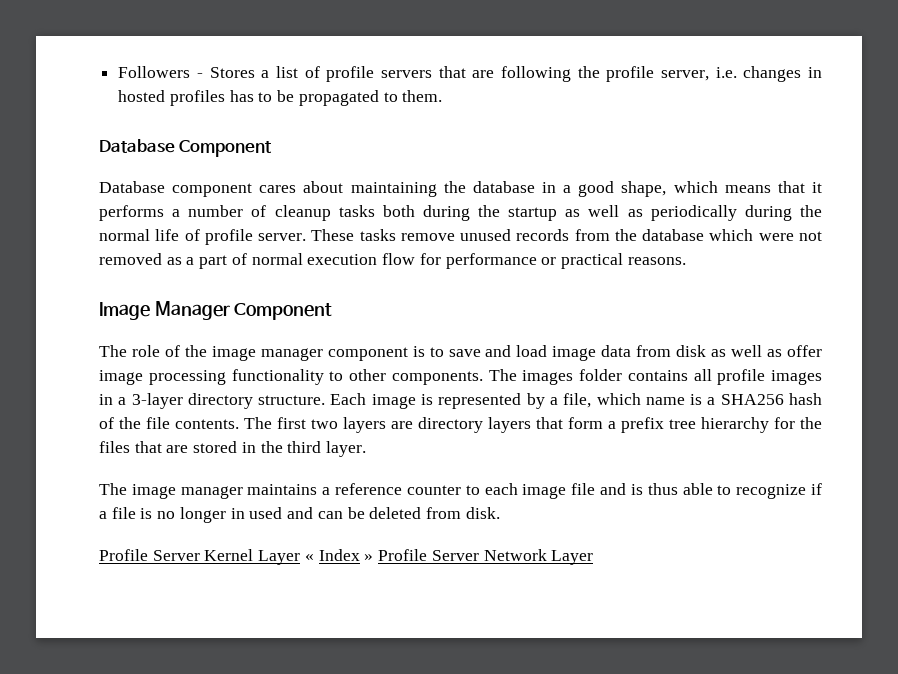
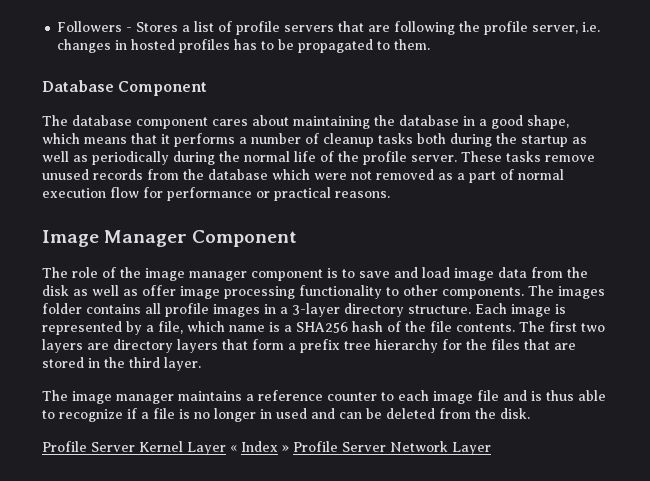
- Database component cares about maintaining the database in a good shape, which means that it performs a number of cleanup tasks both during the startup as well as periodically during the normal life of profile server.
+ The database component cares about maintaining the database in a good shape, which means that it performs a number of cleanup tasks both during the startup as well as periodically during the normal life of the profile server.
- The role of the image manager component is to save and load image data from disk as well as offer image processing functionality to other components.
+ The role of the image manager component is to save and load image data from the disk as well as offer image processing functionality to other components.
- The image manager maintains a reference counter to each image file and is thus able to recognize if a file is no longer in used and can be deleted from disk.
+ The image manager maintains a reference counter to each image file and is thus able to recognize if a file is no longer in used and can be deleted from the disk.

